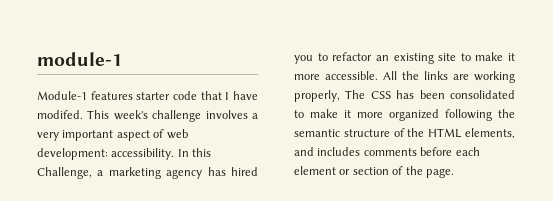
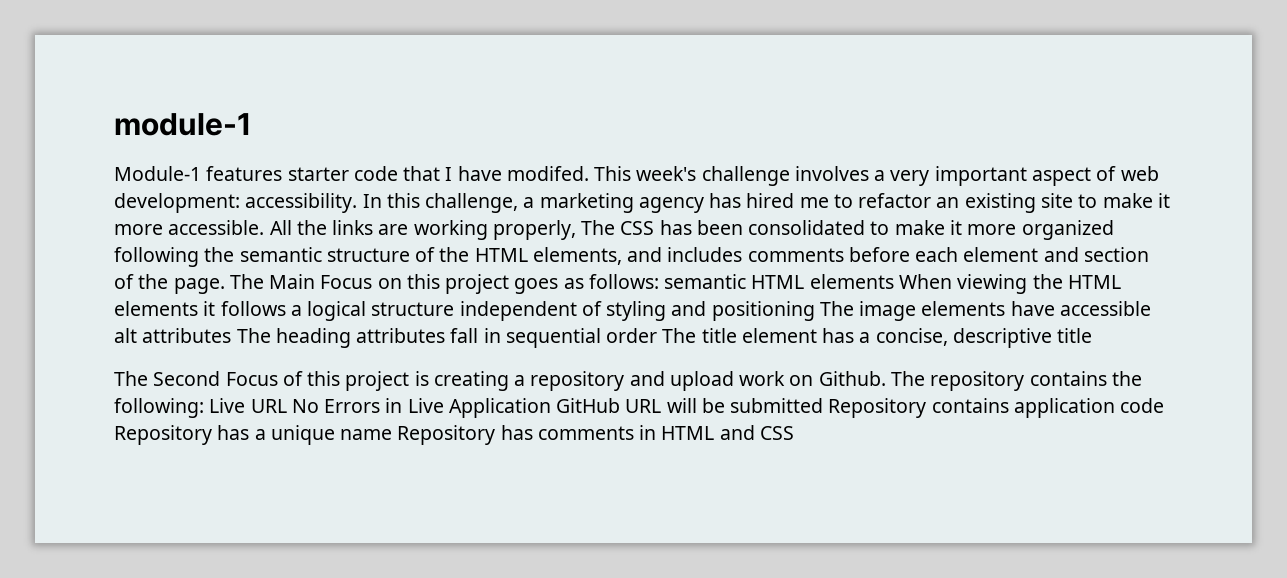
- In this Challenge, a marketing agency has hired you to refactor an existing site to make it more accessible.
+ In this challenge, a marketing agency has hired me to refactor an existing site to make it more accessible.
- All the links are working properly, The CSS has been consolidated to make it more organized following the semantic structure of the HTML elements, and includes comments before each element or section of the page.
+ All the links are working properly, The CSS has been consolidated to make it more organized following the semantic structure of the HTML elements, and includes comments before each element and section of the page.
+ The Main Focus on this project goes as follows: semantic HTML elements When viewing the HTML elements it follows a logical structure independent of styling and positioning The image elements have accessible alt attributes The heading attributes fall in sequential order The title element has a concise, descriptive title
+ The Second Focus of this project is creating a repository and upload work on Github. The repository contains the following: Live URL No Errors in Live Application GitHub URL will be submitted Repository contains application code Repository has a unique name Repository has comments in HTML and CSS

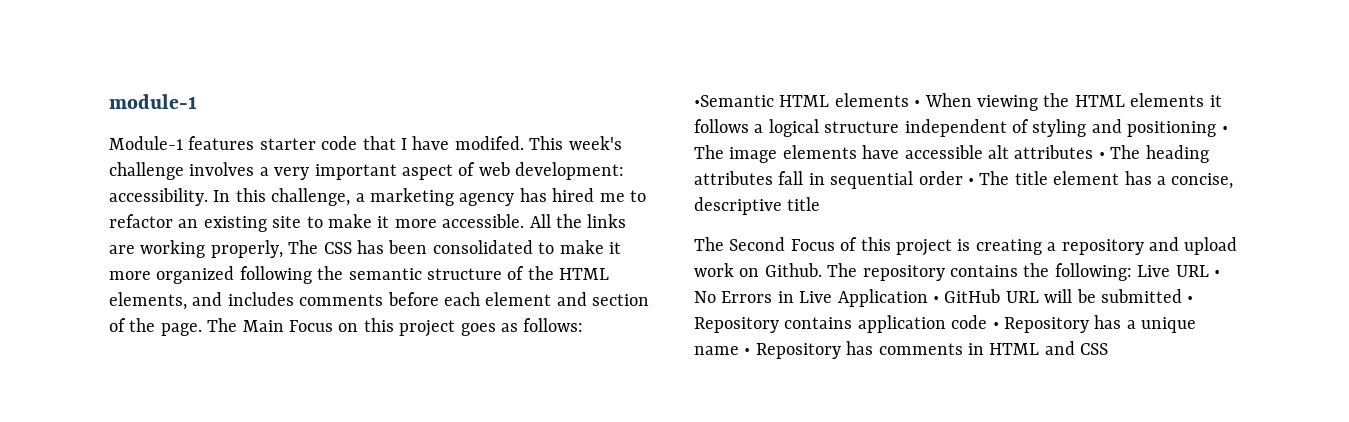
- The Main Focus on this project goes as follows: semantic HTML elements When viewing the HTML elements it follows a logical structure independent of styling and positioning The image elements have accessible alt attributes The heading attributes fall in sequential order The title element has a concise, descriptive title
+ The Main Focus on this project goes as follows: •Semantic HTML elements • When viewing the HTML elements it follows a logical structure independent of styling and positioning • The image elements have accessible alt attributes • The heading attributes fall in sequential order • The title element has a concise, descriptive title
- The repository contains the following: Live URL No Errors in Live Application GitHub URL will be submitted Repository contains application code Repository has a unique name Repository has comments in HTML and CSS
+ The repository contains the following: Live URL • No Errors in Live Application • GitHub URL will be submitted • Repository contains application code • Repository has a unique name • Repository has comments in HTML and CSS

